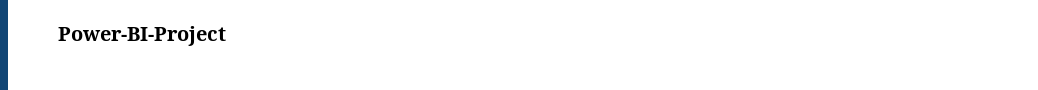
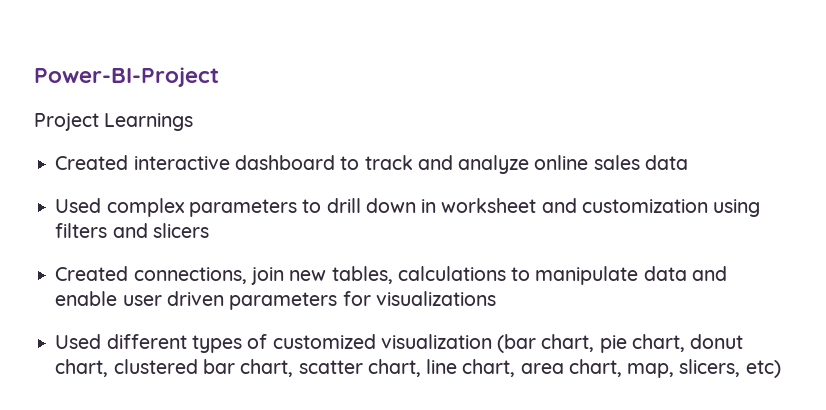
+ Project Learnings
+ Created interactive dashboard to track and analyze online sales data
+ Used complex parameters to drill down in worksheet and customization using filters and slicers
+ Created connections, join new tables, calculations to manipulate data and enable user driven parameters for visualizations
+ Used different types of customized visualization (bar chart, pie chart, donut chart, clustered bar chart, scatter chart, line chart, area chart, map, slicers, etc)

